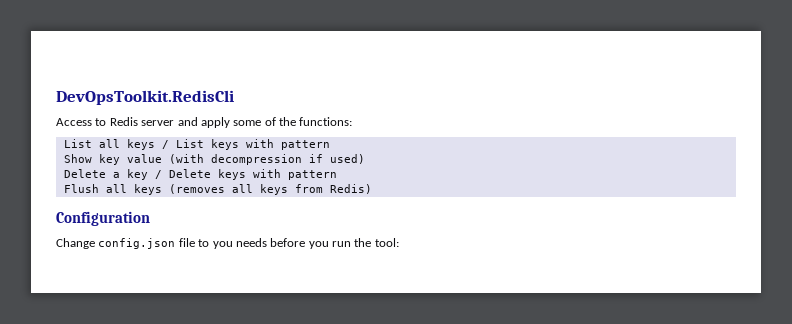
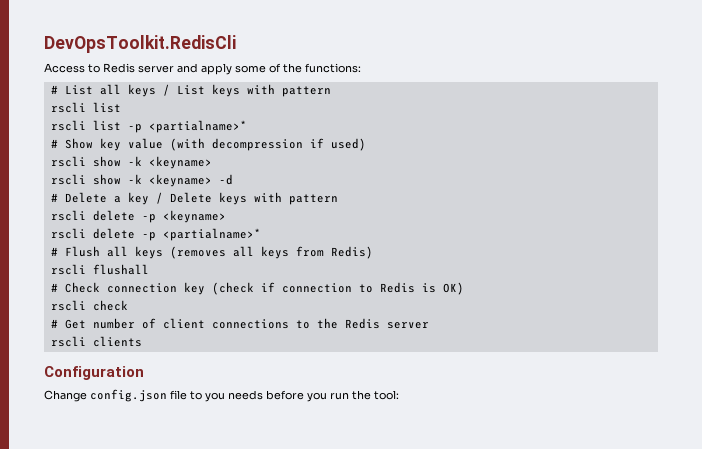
- List all keys / List keys with pattern
- Show key value (with decompression if used)
- Delete a key / Delete keys with pattern
+ # List all keys / List keys with pattern
+ rscli list
+ rscli list -p <partialname>*
+ # Show key value (with decompression if used)
+ rscli show -k <keyname>
+ rscli show -k <keyname> -d
+ # Delete a key / Delete keys with pattern
- Flush all keys (removes all keys from Redis)
+ rscli delete -p <keyname>
+ rscli delete -p <partialname>*
+ # Flush all keys (removes all keys from Redis)
+ rscli flushall
+ # Check connection key (check if connection to Redis is OK)
+ rscli check
+ # Get number of client connections to the Redis server
+ rscli clients

